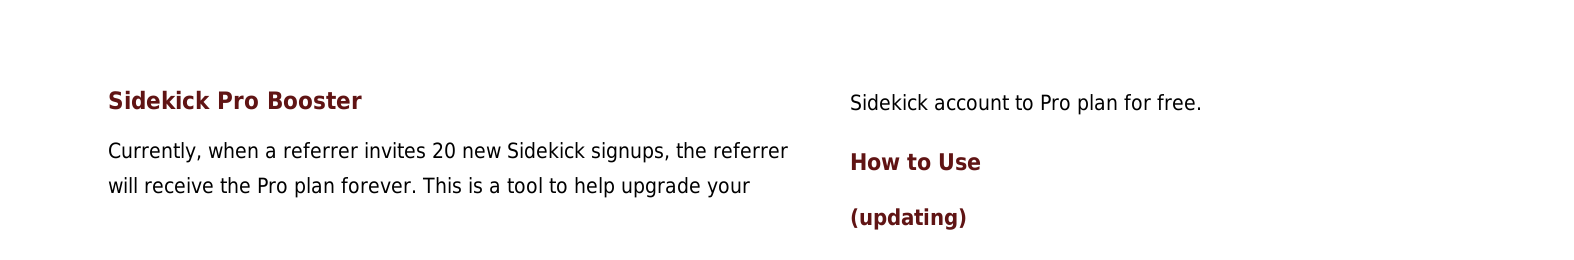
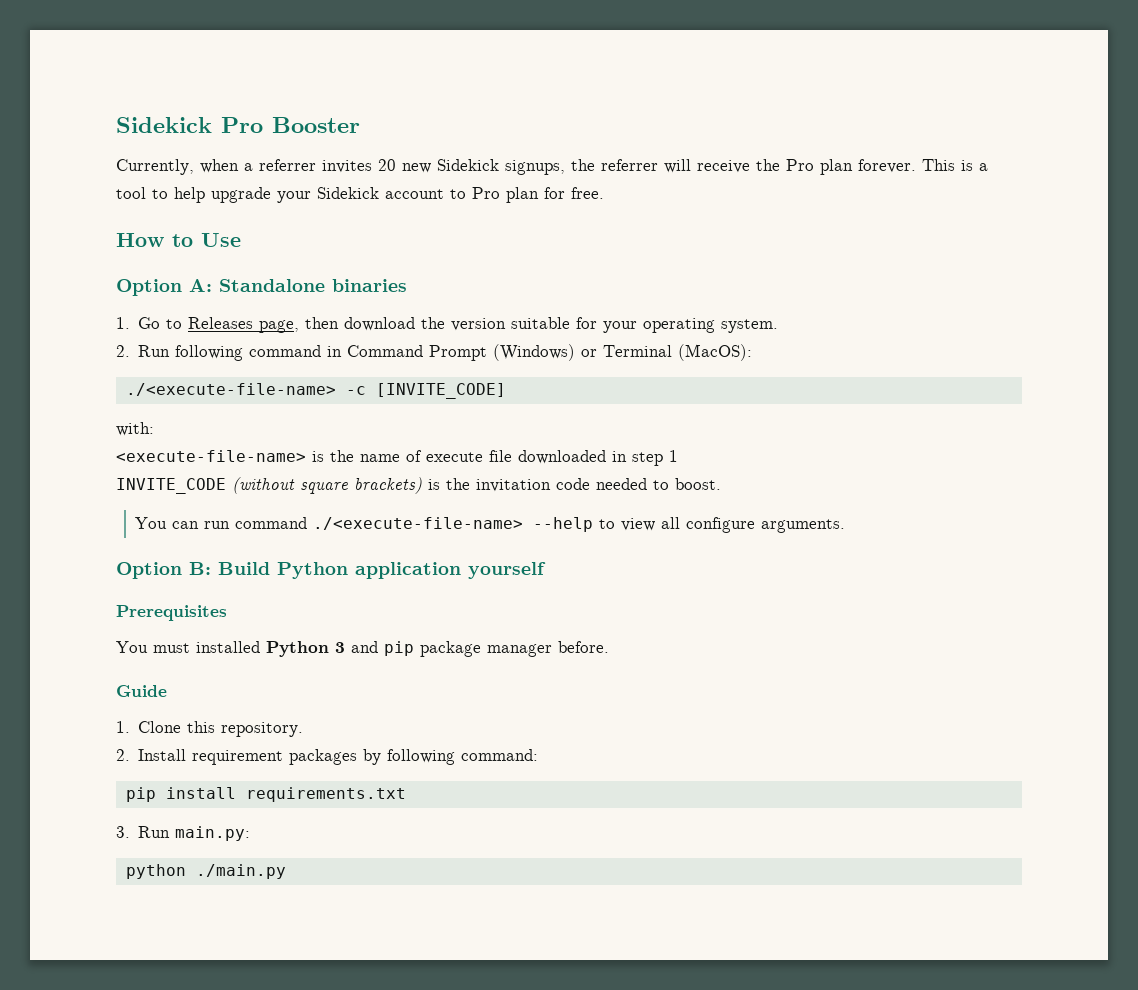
- (updating)
+ Option A: Standalone binaries
+ 1. Go to Releases page, then download the version suitable for your operating system.
+ 2. Run following command in Command Prompt (Windows) or Terminal (MacOS):
+ ./<execute-file-name> -c [INVITE_CODE]
+ with:
+ <execute-file-name> is the name of execute file downloaded in step 1
+ INVITE_CODE (without square brackets) is the invitation code needed to boost.
+ You can run command ./<execute-file-name> --help to view all configure arguments.
+ Option B: Build Python application yourself
+ Prerequisites
+ You must installed Python 3 and pip package manager before.
+ Guide
+ 1. Clone this repository.
+ 2. Install requirement packages by following command:
+ pip install requirements.txt
+ 3. Run main.py:
+ python ./main.py

